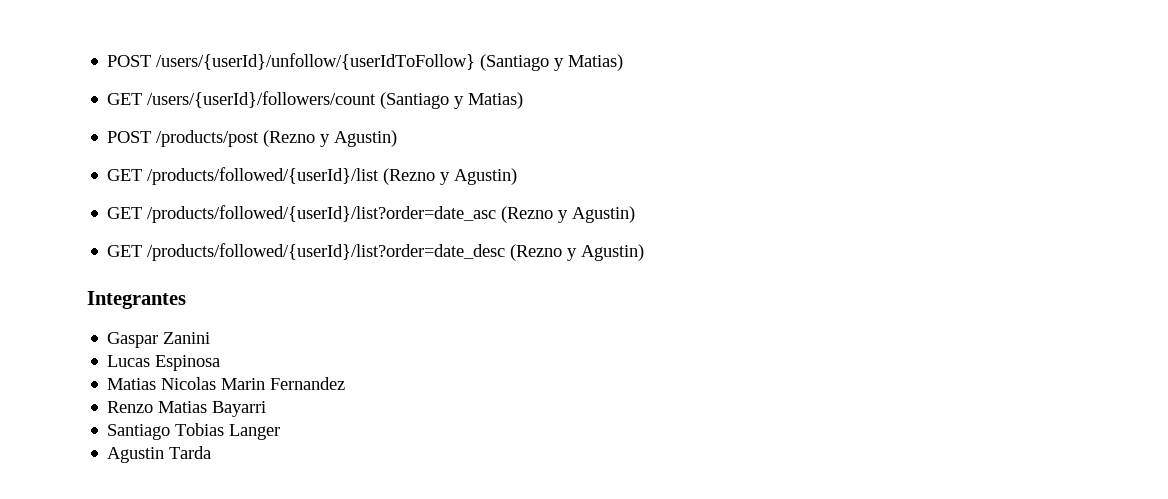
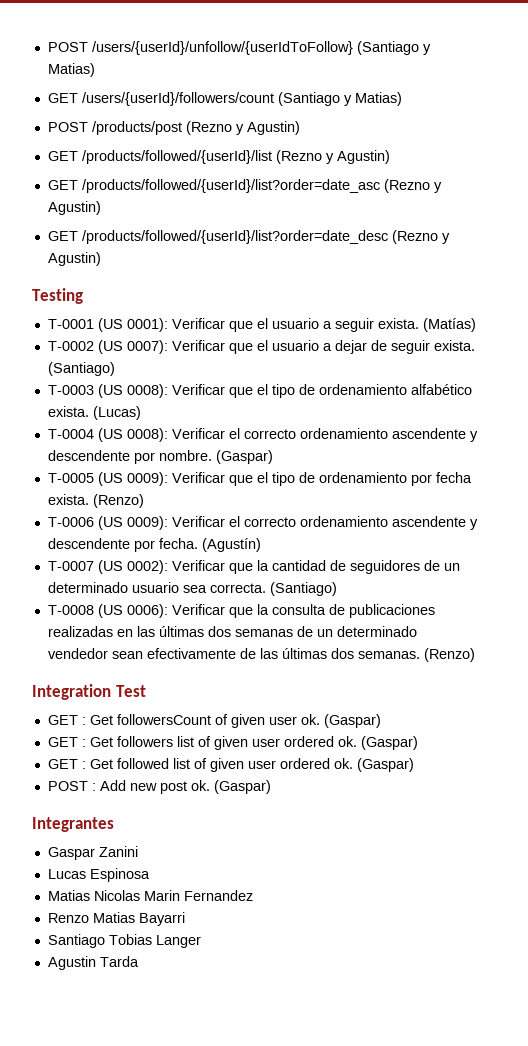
+ Testing
+ T-0001 (US 0001): Verificar que el usuario a seguir exista. (Matías)
+ T-0002 (US 0007): Verificar que el usuario a dejar de seguir exista. (Santiago)
+ T-0003 (US 0008): Verificar que el tipo de ordenamiento alfabético exista. (Lucas)
+ T-0004 (US 0008): Verificar el correcto ordenamiento ascendente y descendente por nombre. (Gaspar)
+ T-0005 (US 0009): Verificar que el tipo de ordenamiento por fecha exista. (Renzo)
+ T-0006 (US 0009): Verificar el correcto ordenamiento ascendente y descendente por fecha. (Agustín)
+ T-0007 (US 0002): Verificar que la cantidad de seguidores de un determinado usuario sea correcta. (Santiago)
+ T-0008 (US 0006): Verificar que la consulta de publicaciones realizadas en las últimas dos semanas de un determinado vendedor sean efectivamente de las últimas dos semanas. (Renzo)
+ Integration Test
+ GET : Get followersCount of given user ok. (Gaspar)
+ GET : Get followers list of given user ordered ok. (Gaspar)
+ GET : Get followed list of given user ordered ok. (Gaspar)
+ POST : Add new post ok. (Gaspar)

